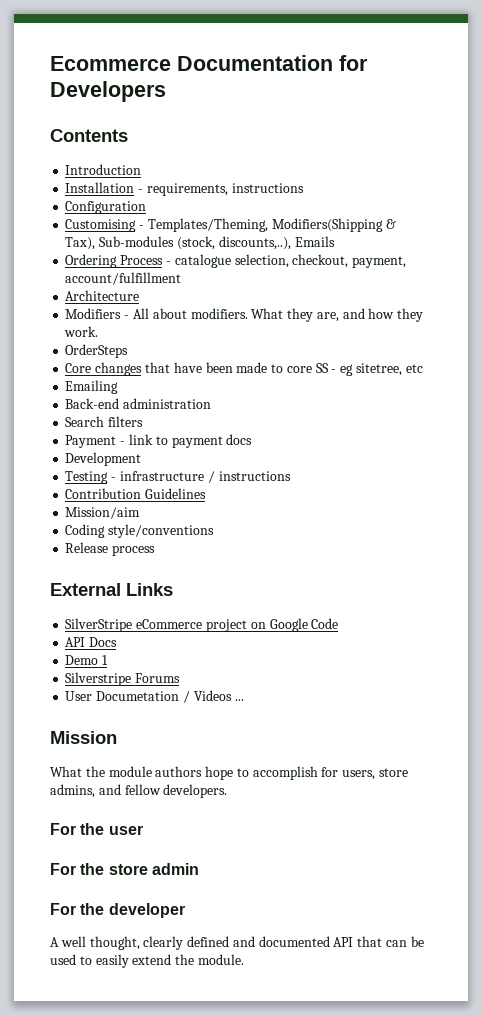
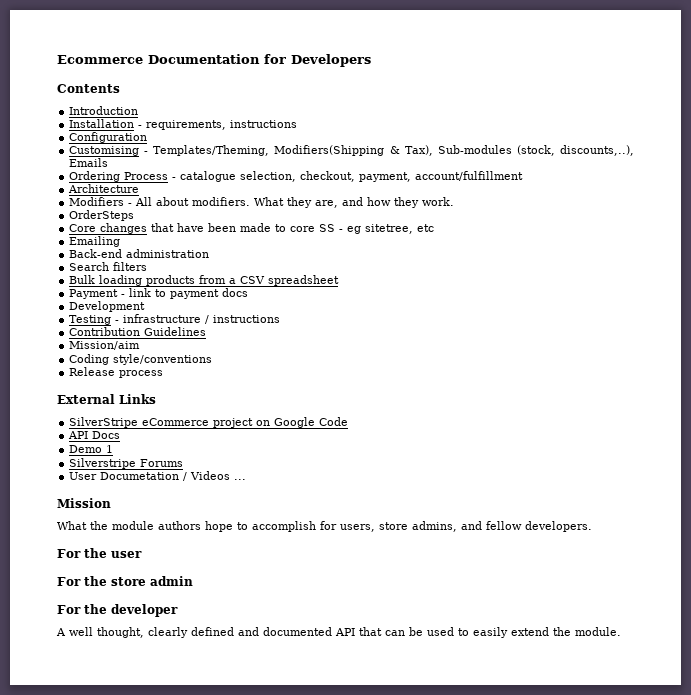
+ Bulk loading products from a CSV spreadsheet

